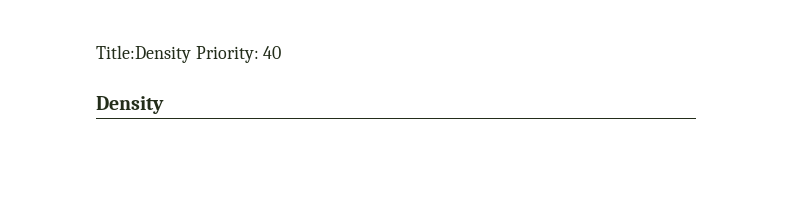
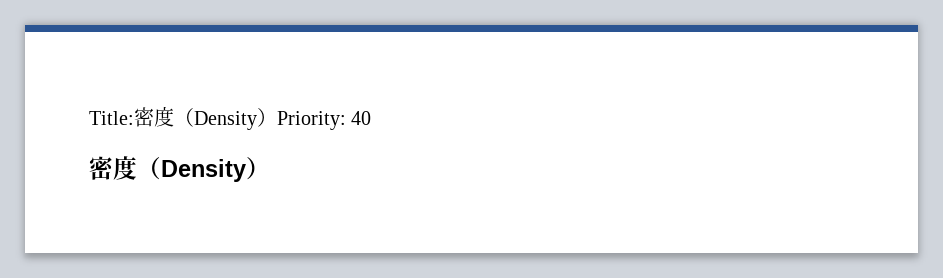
- Title:Density Priority: 40
- Density
+ Title:密度（Density）Priority: 40
+ 密度（Density）

